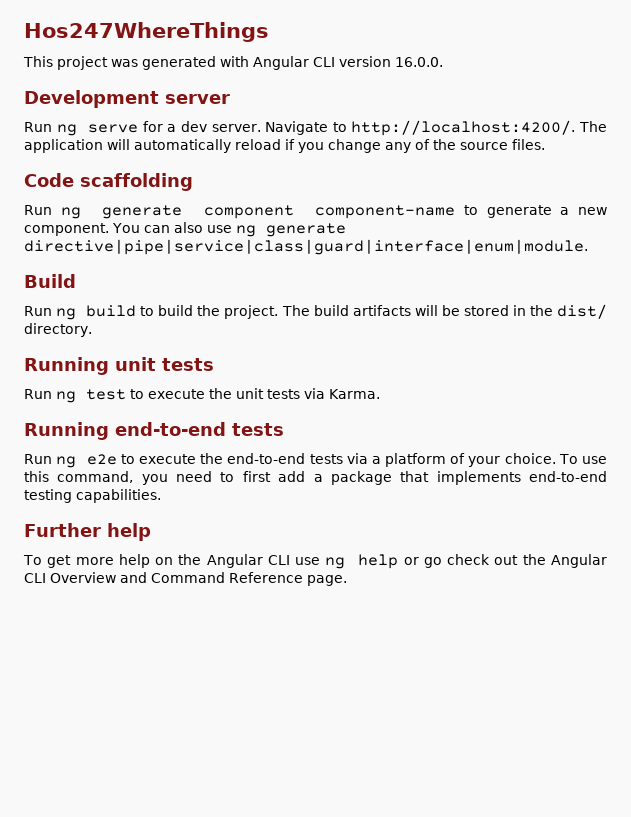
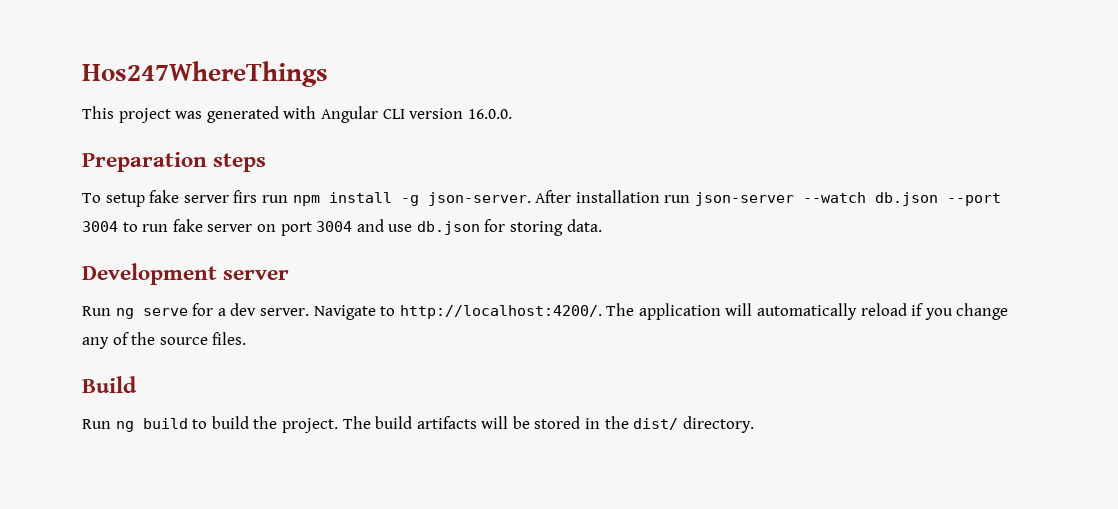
+ Preparation steps
+ To setup fake server firs run npm install -g json-server. After installation run json-server --watch db.json --port 3004 to run fake server on port 3004 and use db.json for storing data.
- Code scaffolding
- Run ng generate component component-name to generate a new component. You can also use ng generate directive|pipe|service|class|guard|interface|enum|module.
- Running unit tests
- Run ng test to execute the unit tests via Karma.
- Running end-to-end tests
- Run ng e2e to execute the end-to-end tests via a platform of your choice. To use this command, you need to first add a package that implements end-to-end testing capabilities.
- Further help
- To get more help on the Angular CLI use ng help or go check out the Angular CLI Overview and Command Reference page.

